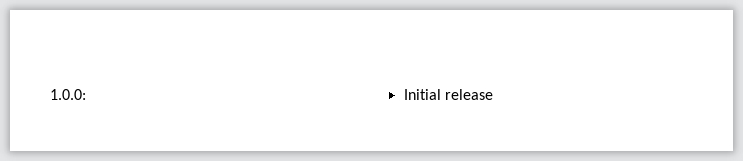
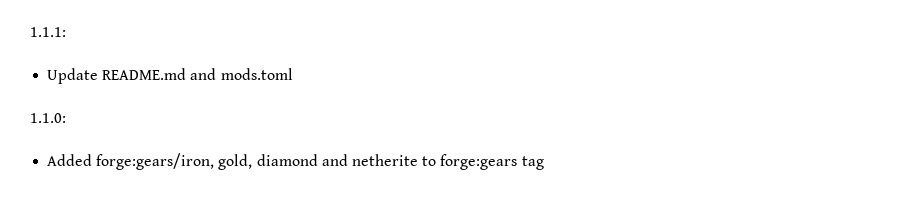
- 1.0.0:
- Initial release
+ 1.1.1:
+ Update README.md and mods.toml
+ 1.1.0:
+ Added forge:gears/iron, gold, diamond and netherite to forge:gears tag

